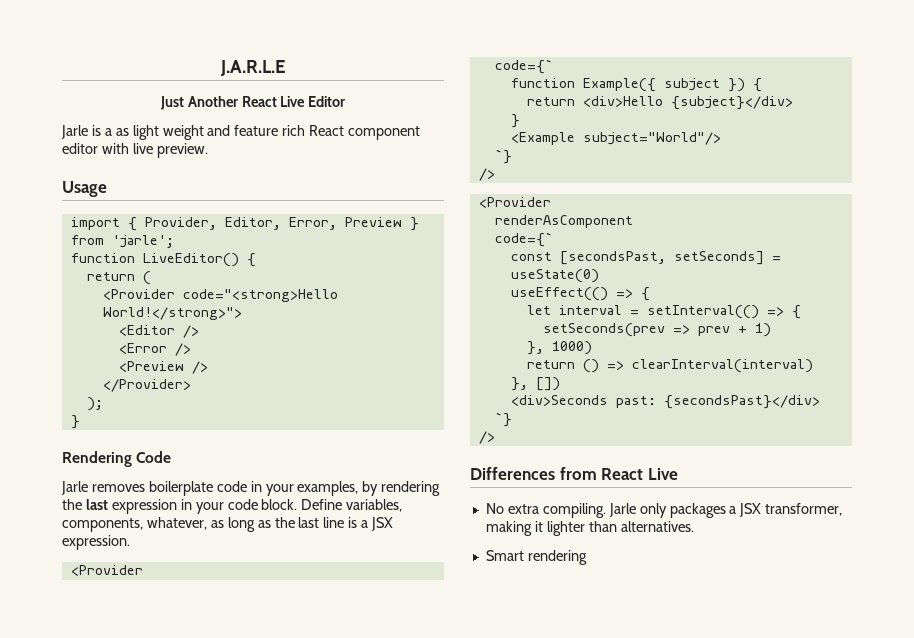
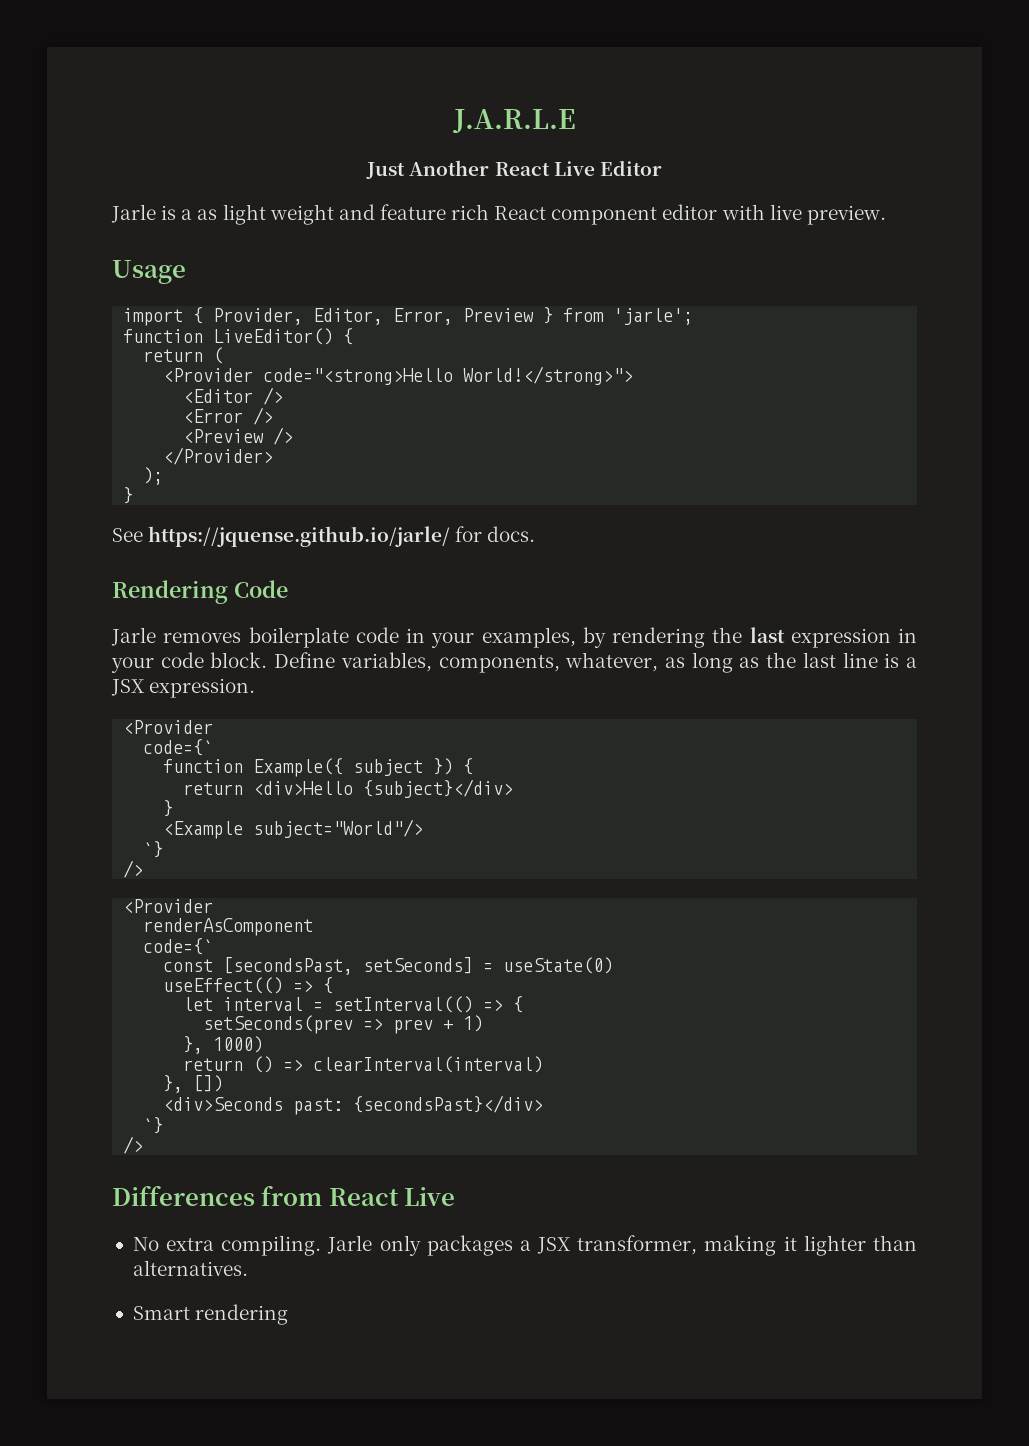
+ See https://jquense.github.io/jarle/ for docs.

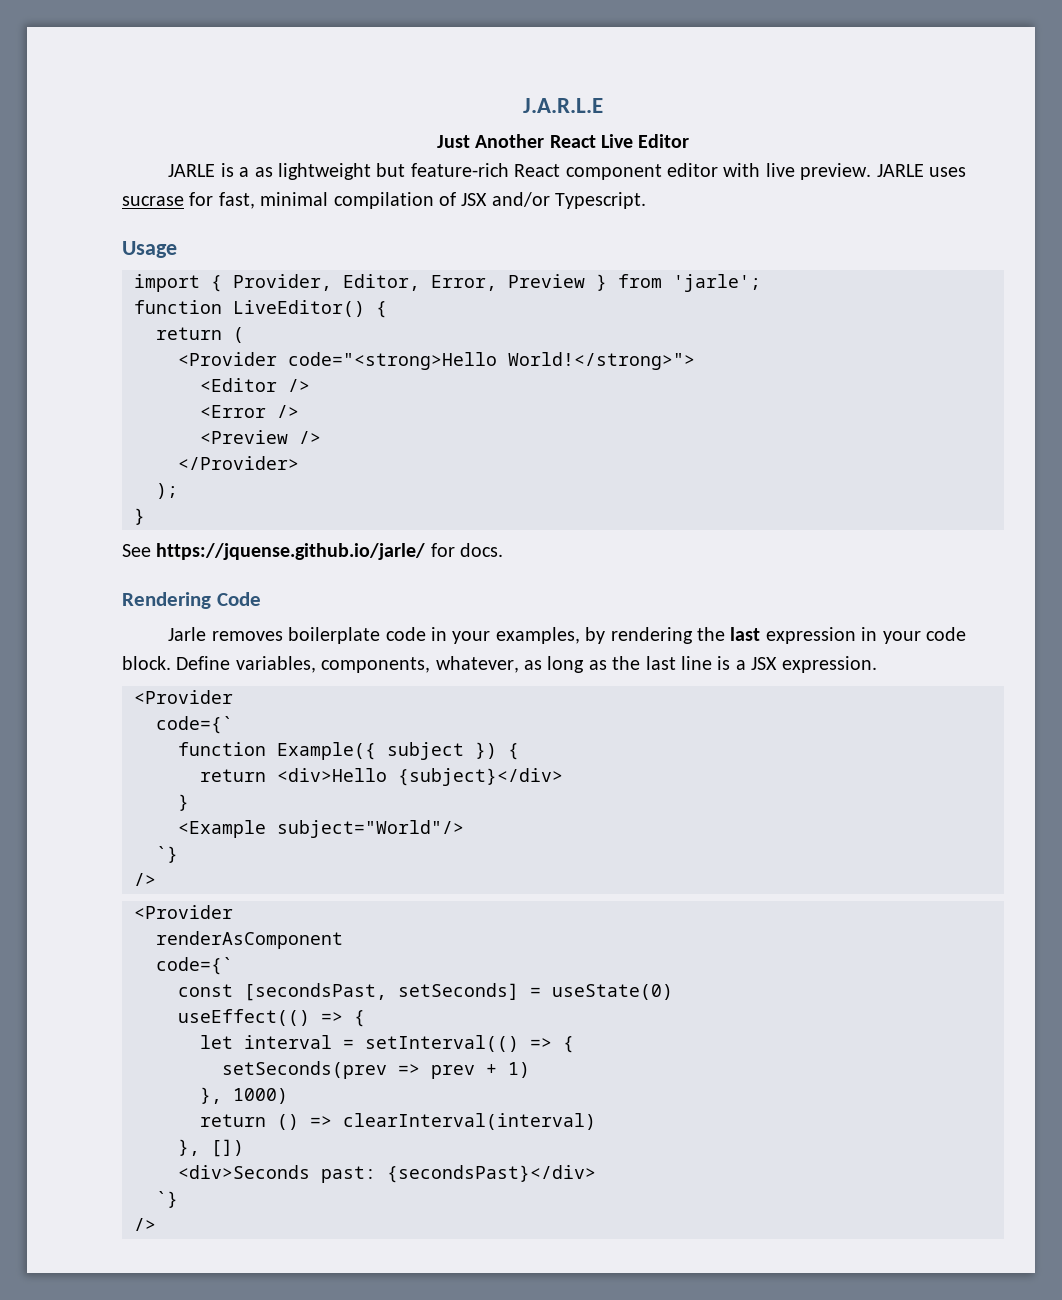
- Jarle is a as light weight and feature rich React component editor with live preview.
+ JARLE is a as lightweight but feature-rich React component editor with live preview. JARLE uses sucrase for fast, minimal compilation of JSX and/or Typescript.
- Differences from React Live
- No extra compiling. Jarle only packages a JSX transformer, making it lighter than alternatives.
- Smart rendering

